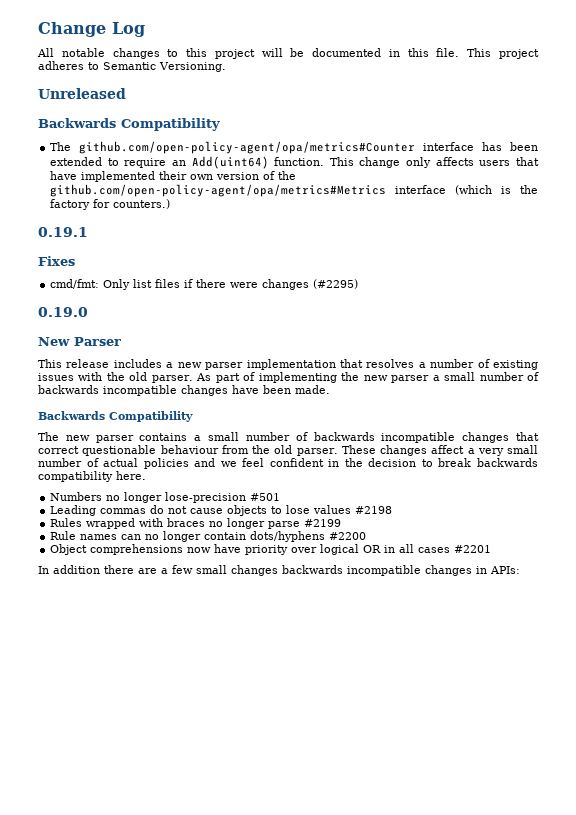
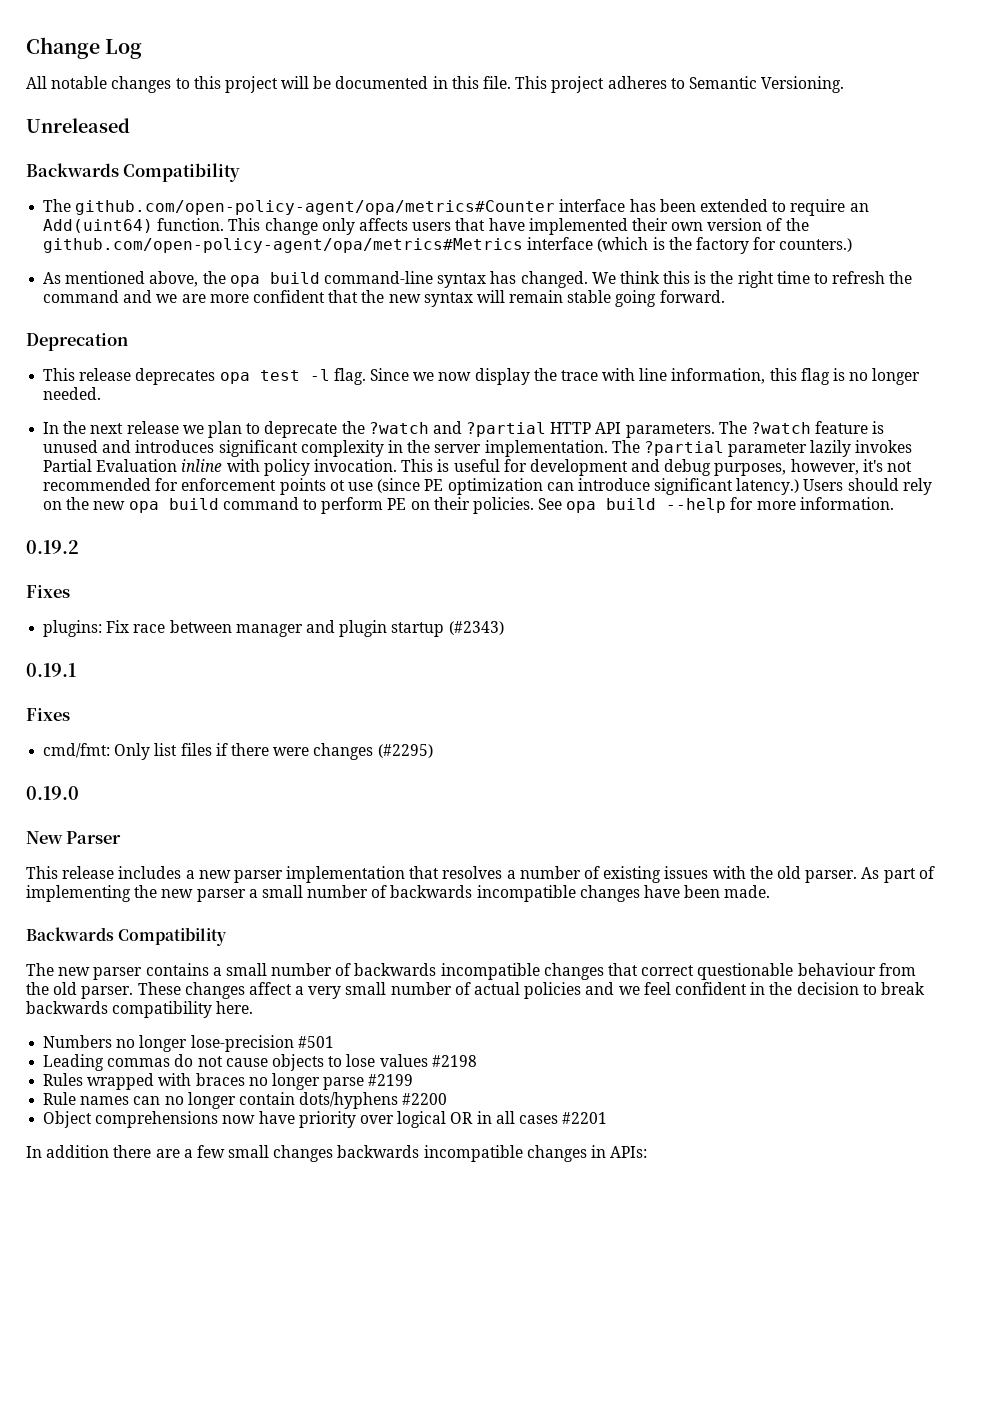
+ As mentioned above, the opa build command-line syntax has changed. We think this is the right time to refresh the command and we are more confident that the new syntax will remain stable going forward.
+ Deprecation
+ This release deprecates opa test -l flag. Since we now display the trace with line information, this flag is no longer needed.
+ In the next release we plan to deprecate the ?watch and ?partial HTTP API parameters. The ?watch feature is unused and introduces significant complexity in the server implementation. The ?partial parameter lazily invokes Partial Evaluation inline with policy invocation. This is useful for development and debug purposes, however, it's not recommended for enforcement points ot use (since PE optimization can introduce significant latency.) Users should rely on the new opa build command to perform PE on their policies. See opa build --help for more information.
+ 0.19.2
+ Fixes
+ plugins: Fix race between manager and plugin startup (#2343)

